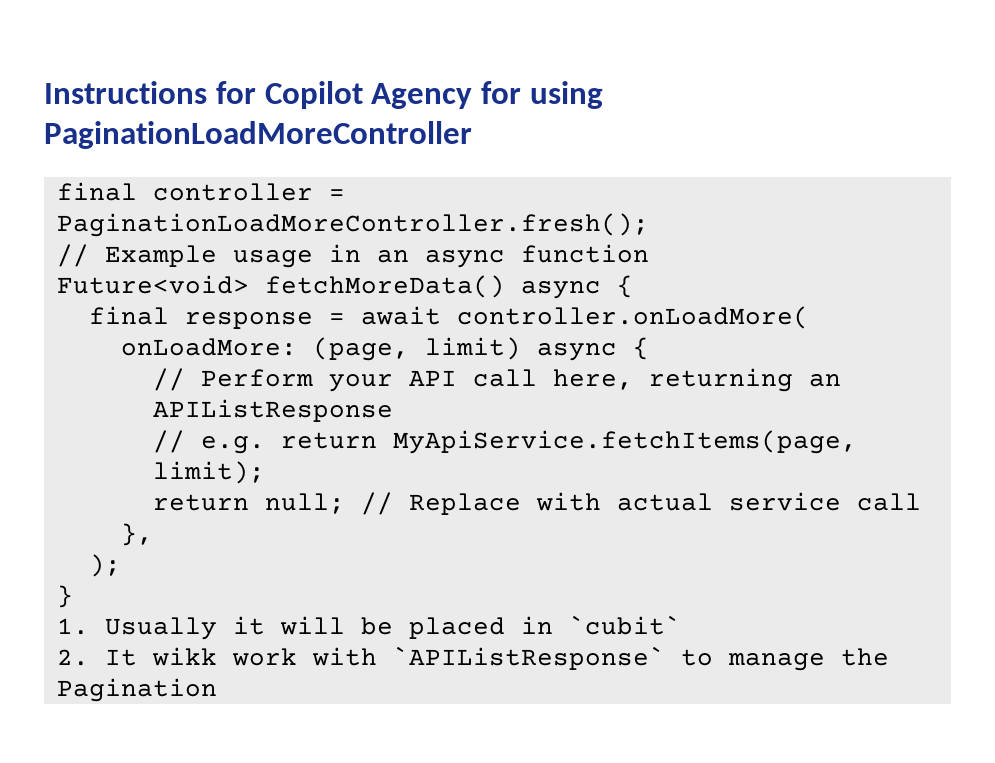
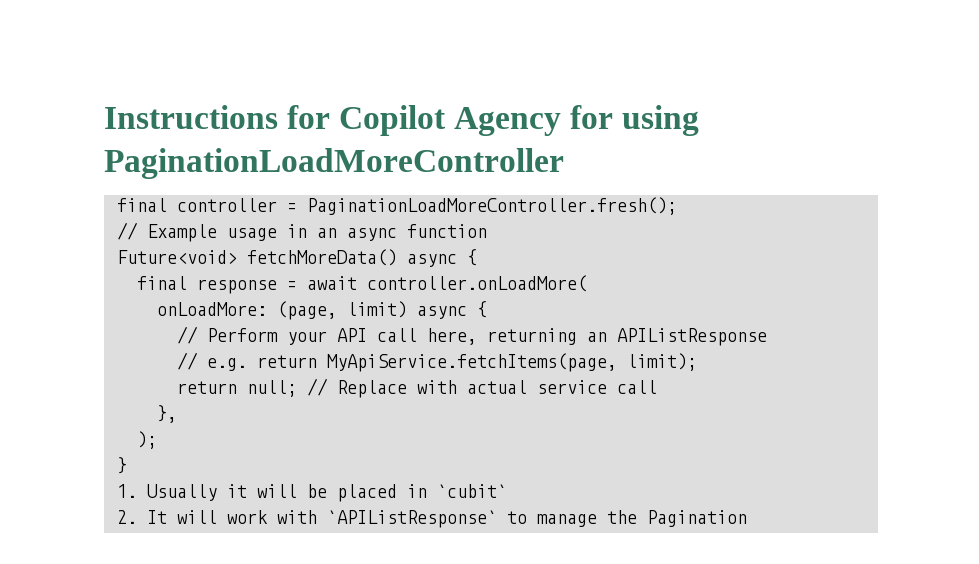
- 2. It wikk work with `APIListResponse` to manage the Pagination
+ 2. It will work with `APIListResponse` to manage the Pagination

